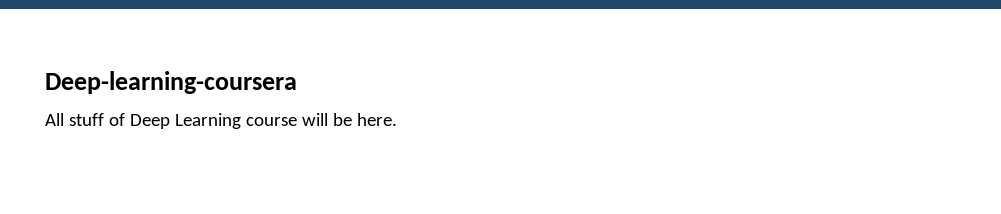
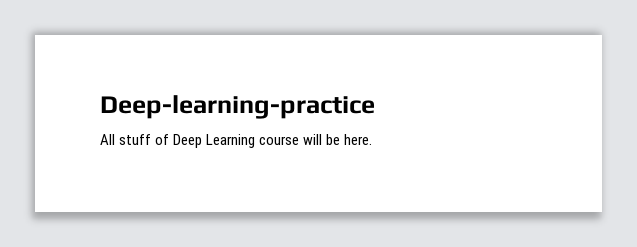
- Deep-learning-coursera
+ Deep-learning-practice

